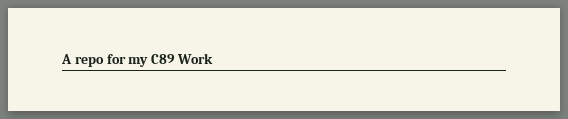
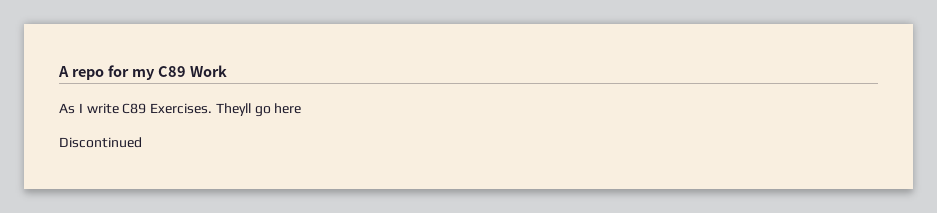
+ As I write C89 Exercises. Theyll go here
+ Discontinued

